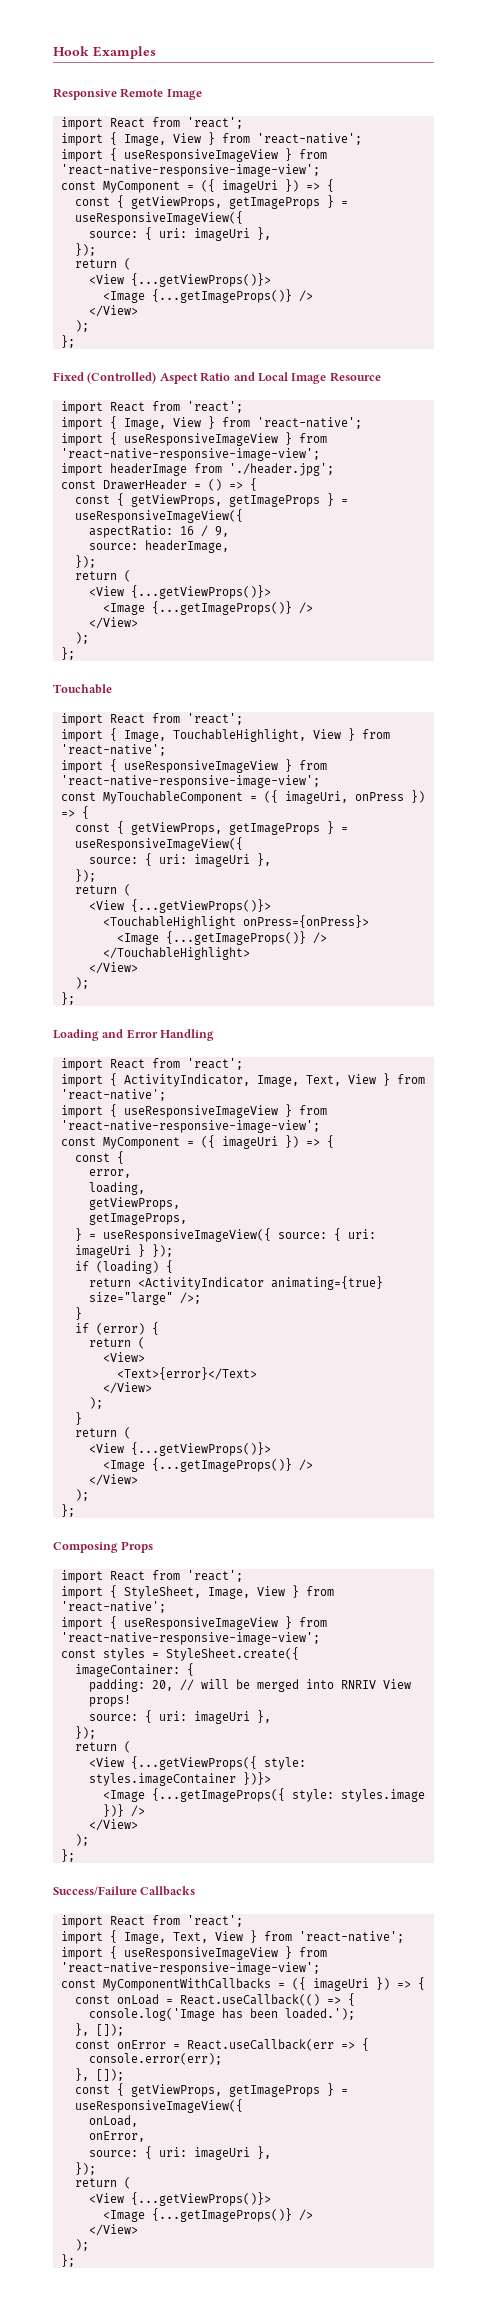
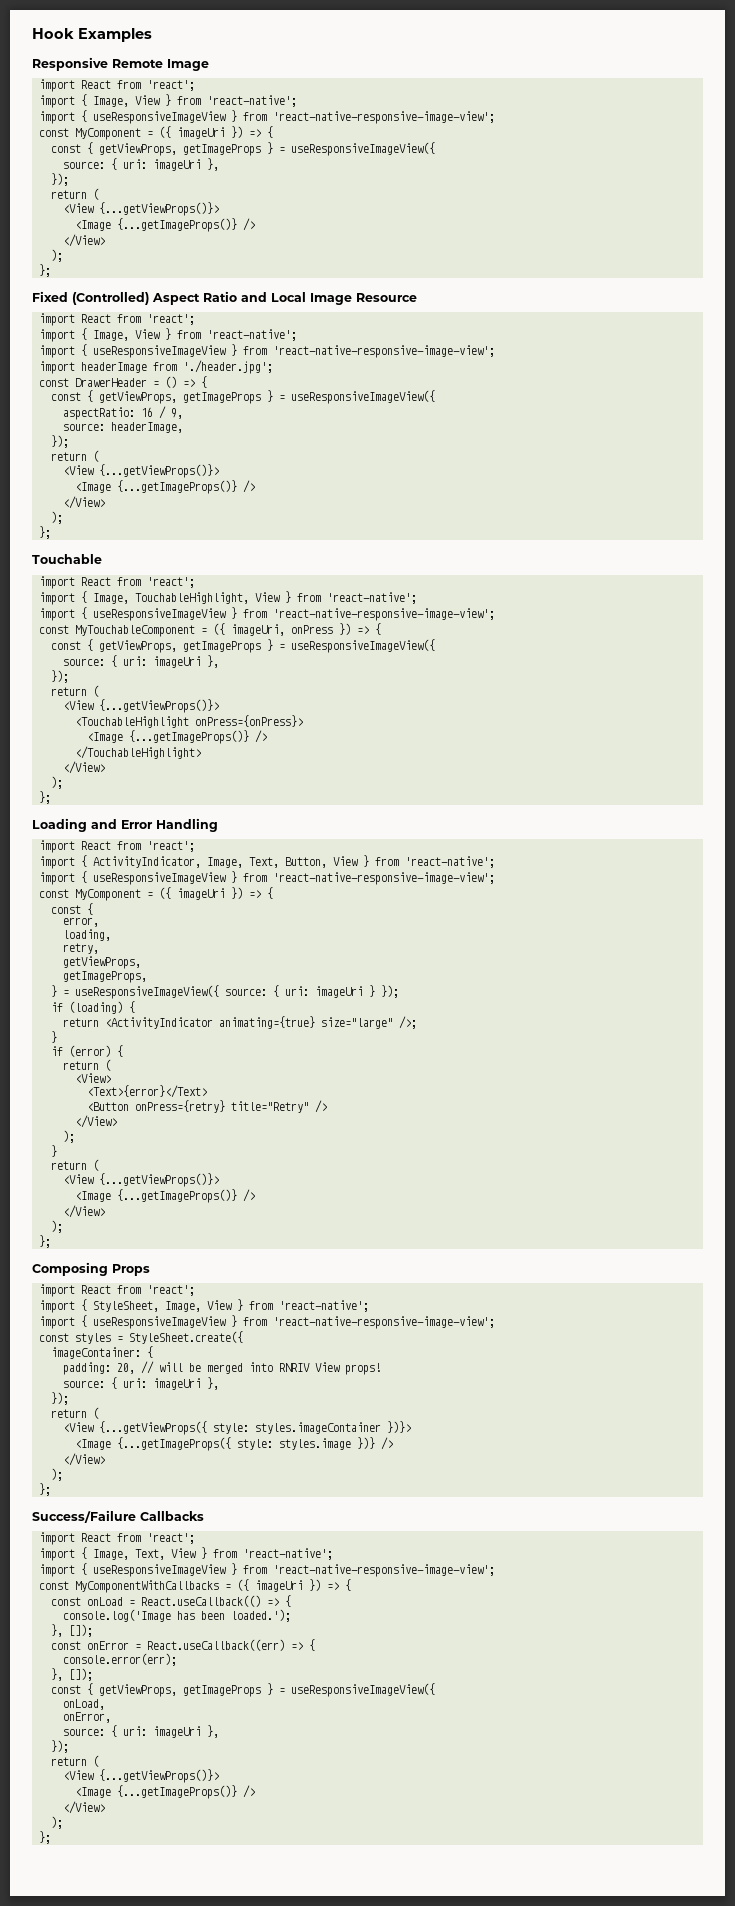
- import { ActivityIndicator, Image, Text, View } from 'react-native';
+ import { ActivityIndicator, Image, Text, Button, View } from 'react-native';
+ retry,
+ <Button onPress={retry} title="Retry" />
- const onError = React.useCallback(err => {
+ const onError = React.useCallback((err) => {

